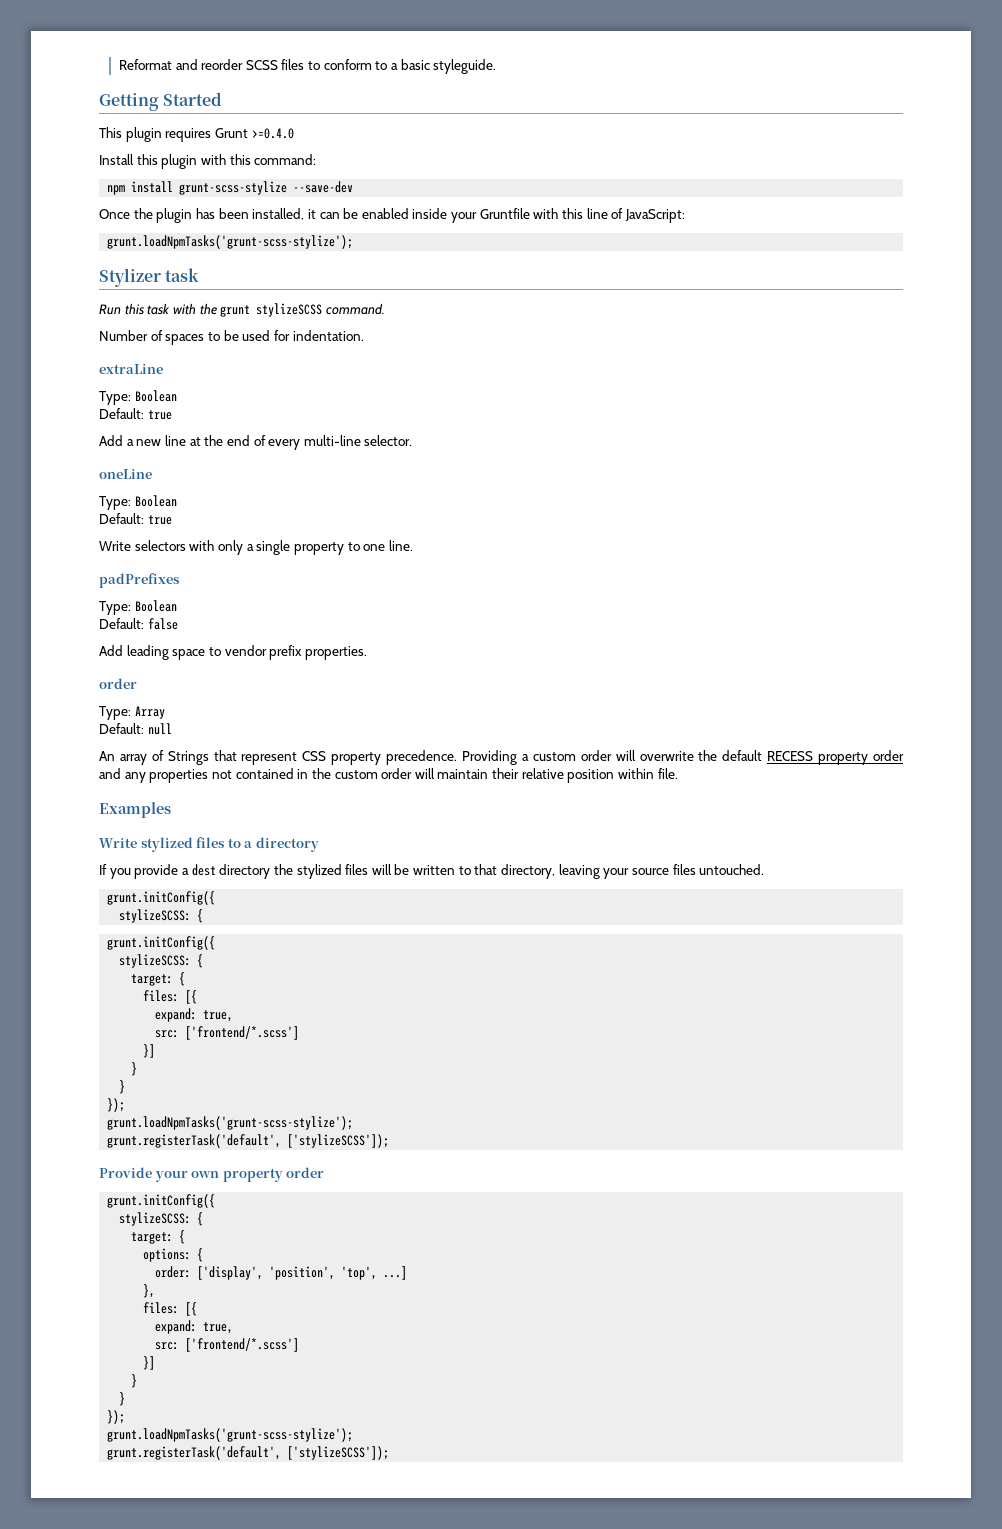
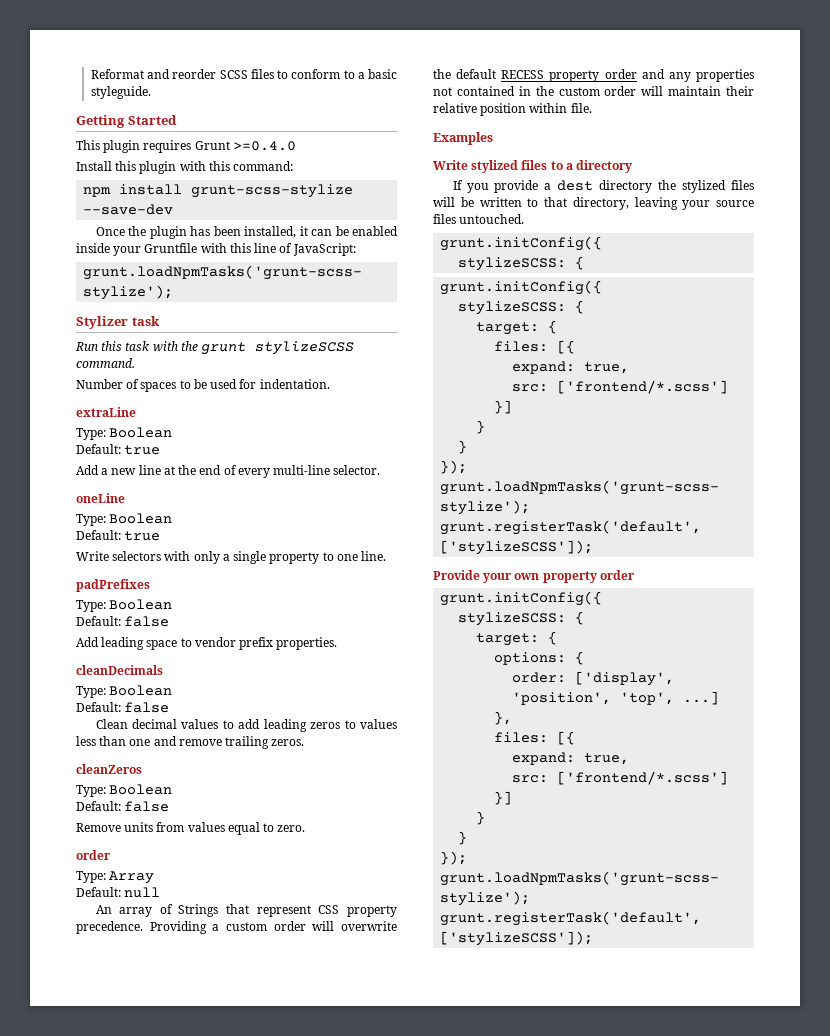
+ cleanDecimals
+ Type: Boolean
+ Default: false
+ Clean decimal values to add leading zeros to values less than one and remove trailing zeros.
+ cleanZeros
+ Type: Boolean
+ Default: false
+ Remove units from values equal to zero.

